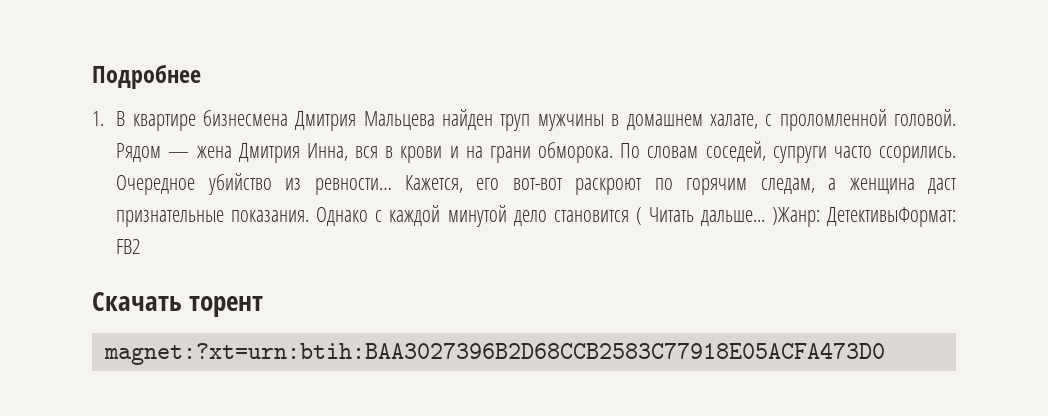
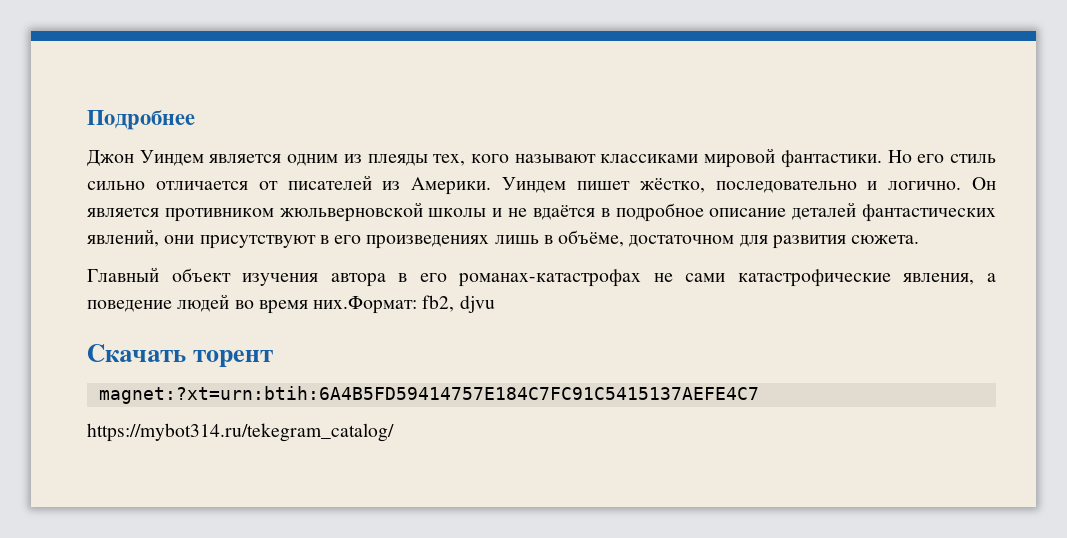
- 1. В квартире бизнесмена Дмитрия Мальцева найден труп мужчины в домашнем халате, с проломленной головой. Рядом — жена Дмитрия Инна, вся в крови и на грани обморока. По словам соседей, супруги часто ссорились. Очередное убийство из ревности… Кажется, его вот-вот раскроют по горячим следам, а женщина даст признательные показания. Однако с каждой минутой дело становится ( Читать дальше... )Жанр: ДетективыФормат: FB2
+ Джон Уиндем является одним из плеяды тех, кого называют классиками мировой фантастики. Но его стиль сильно отличается от писателей из Америки. Уиндем пишет жёстко, последовательно и логично. Он является противником жюльверновской школы и не вдаётся в подробное описание деталей фантастических явлений, они присутствуют в его произведениях лишь в объёме, достаточном для развития сюжета.
+ Главный объект изучения автора в его романах-катастрофах не сами катастрофические явления, а поведение людей во время них.Формат: fb2, djvu
- magnet:?xt=urn:btih:BAA3027396B2D68CCB2583C77918E05ACFA473D0
+ magnet:?xt=urn:btih:6A4B5FD59414757E184C7FC91C5415137AEFE4C7
+ https://mybot314.ru/tekegram_catalog/

